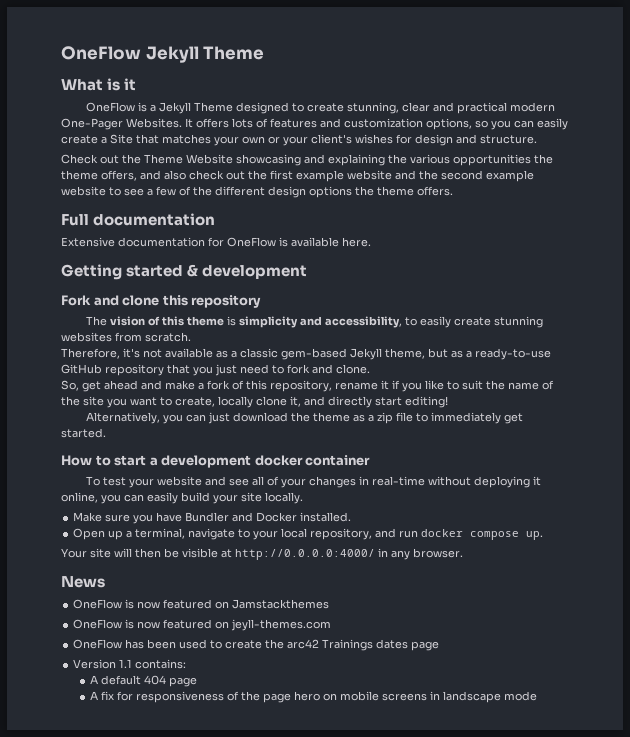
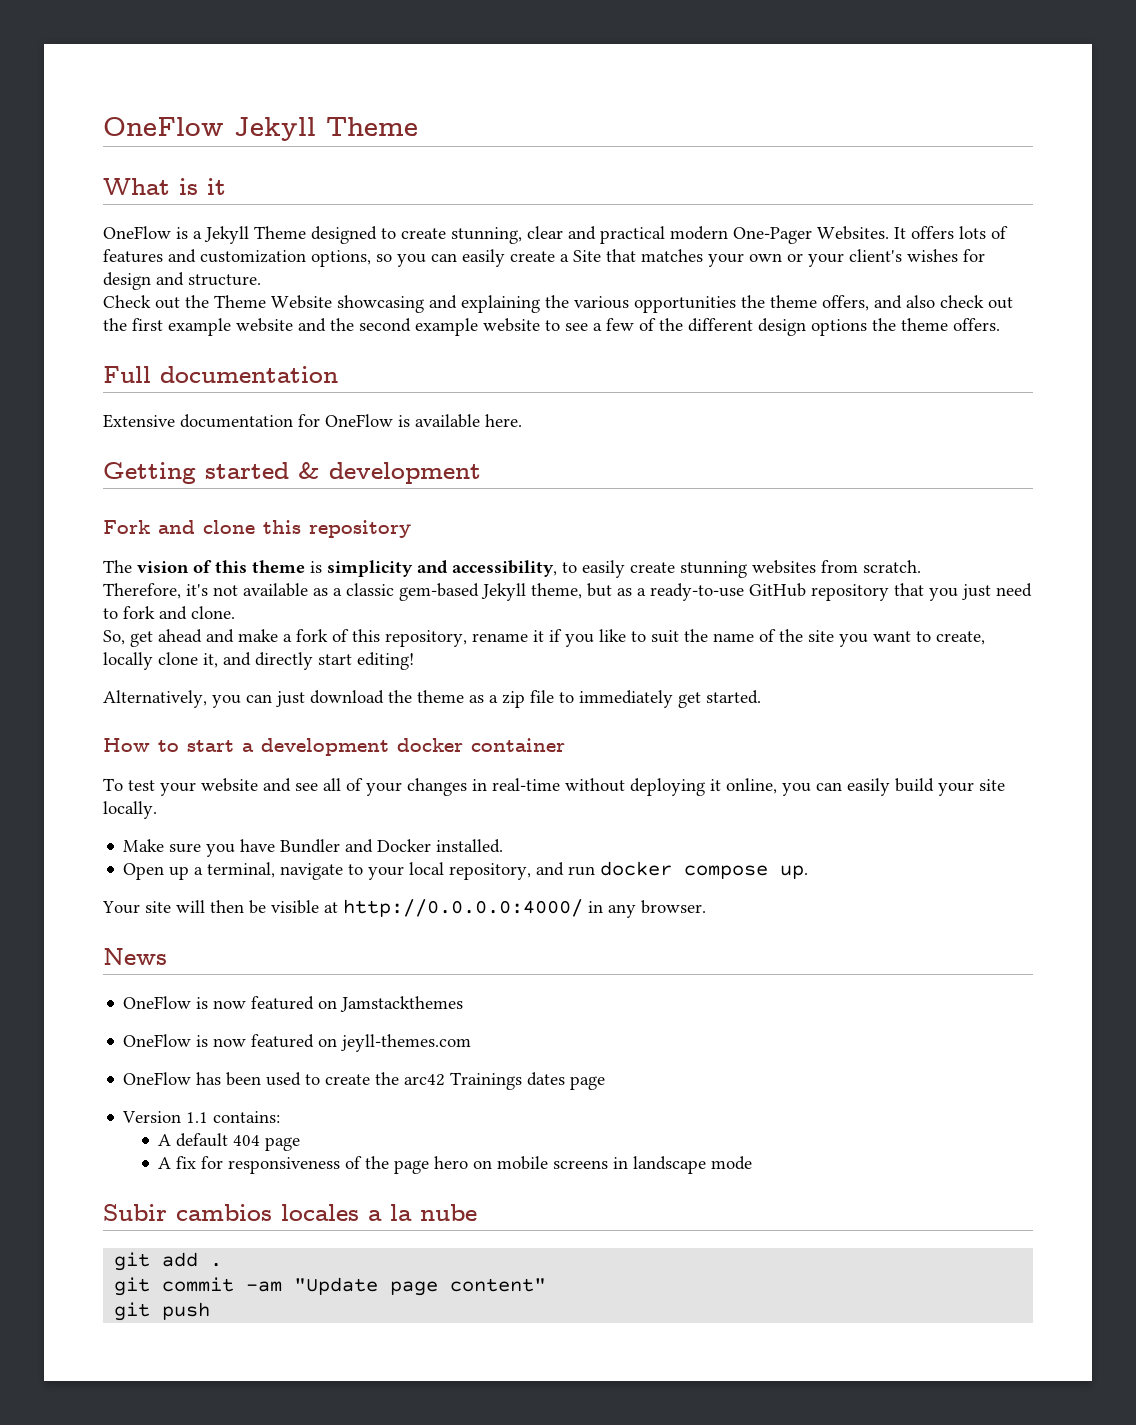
+ Subir cambios locales a la nube
+ git add .
+ git commit -am "Update page content"
+ git push

